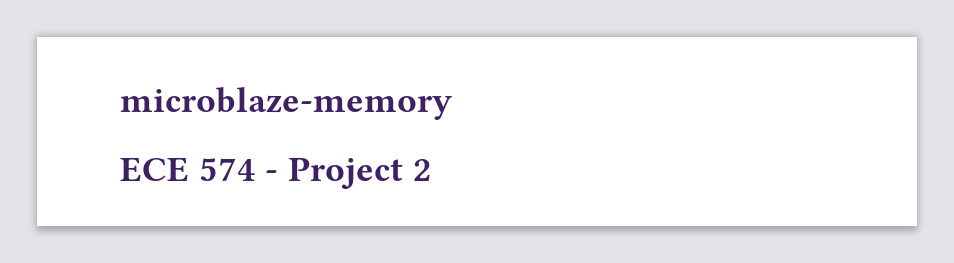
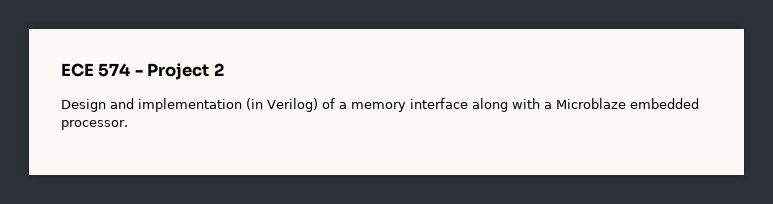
- microblaze-memory
+ Design and implementation (in Verilog) of a memory interface along with a Microblaze embedded processor.

